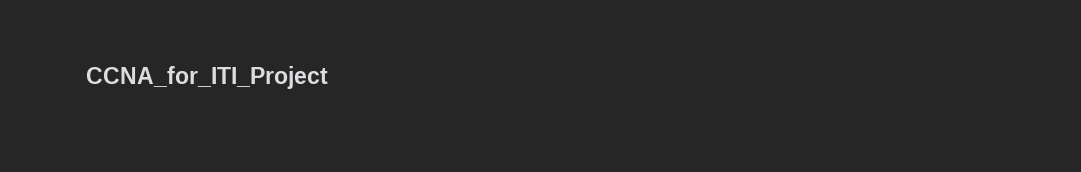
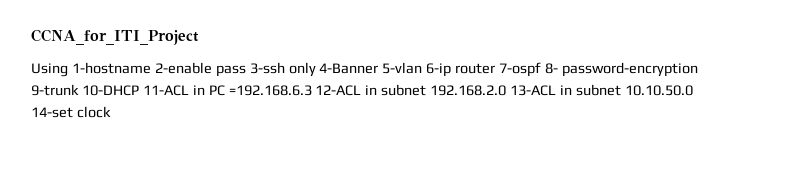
+ Using 1-hostname 2-enable pass 3-ssh only 4-Banner 5-vlan 6-ip router 7-ospf 8- password-encryption 9-trunk 10-DHCP 11-ACL in PC =192.168.6.3 12-ACL in subnet 192.168.2.0 13-ACL in subnet 10.10.50.0 14-set clock

